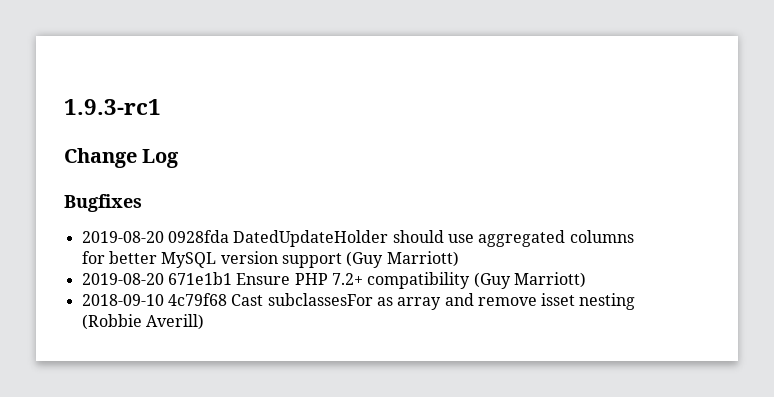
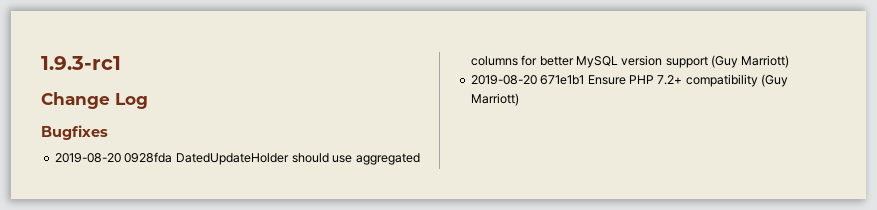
- 2018-09-10 4c79f68 Cast subclassesFor as array and remove isset nesting (Robbie Averill)

